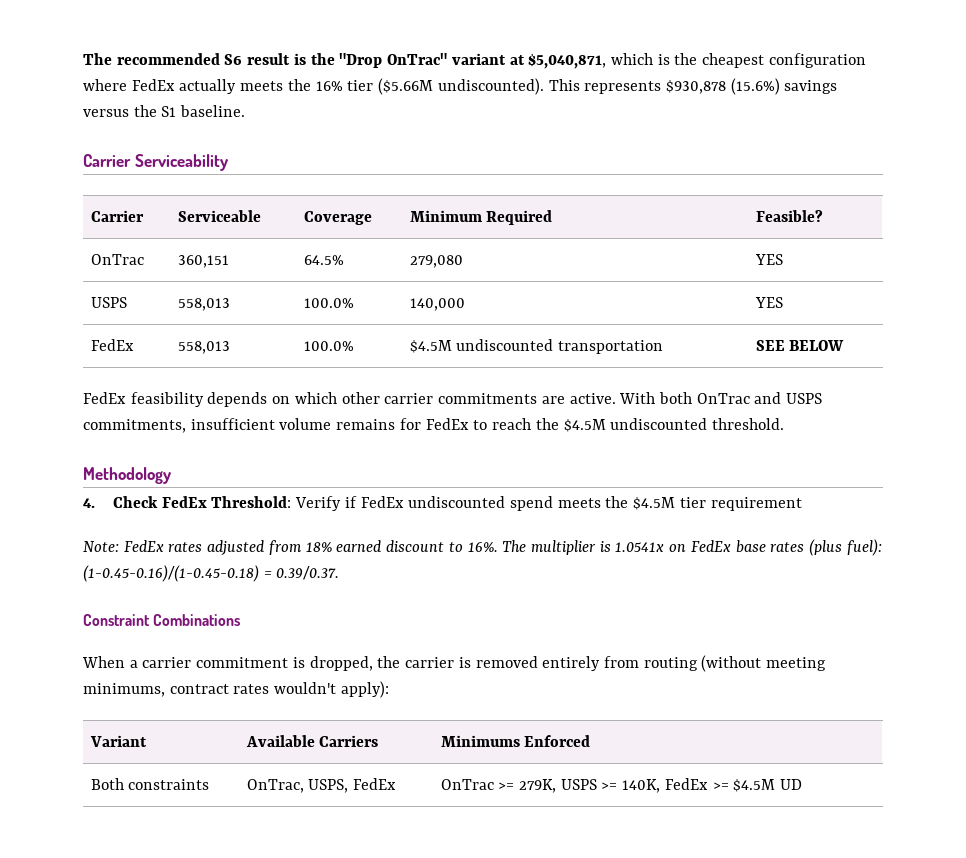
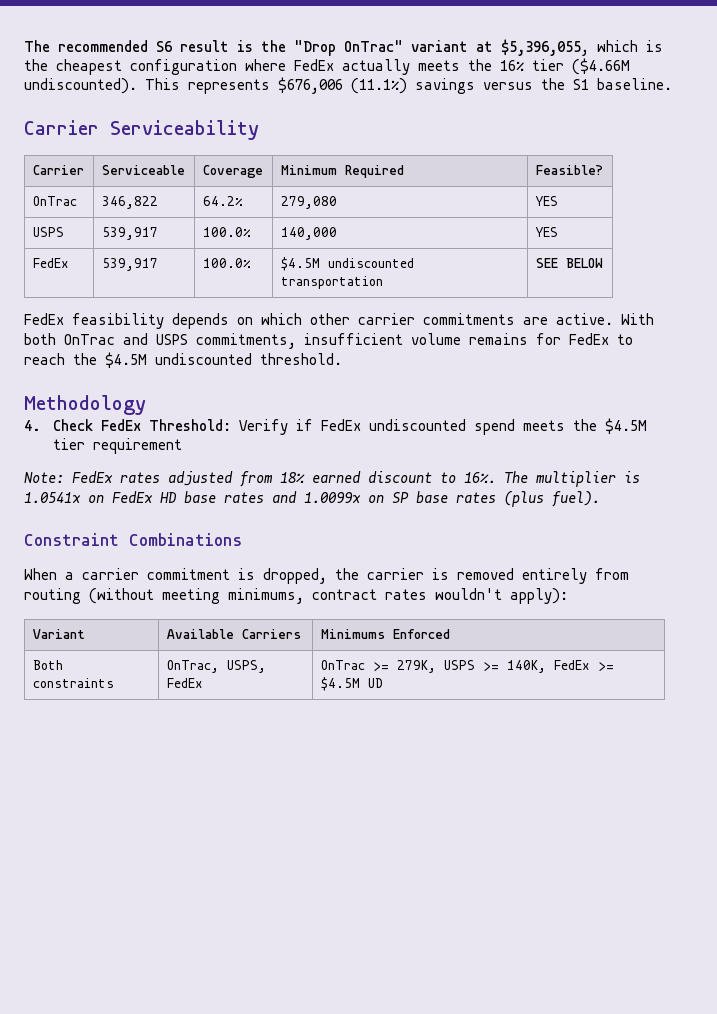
- The recommended S6 result is the "Drop OnTrac" variant at $5,040,871, which is the cheapest configuration where FedEx actually meets the 16% tier ($5.66M undiscounted).
+ The recommended S6 result is the "Drop OnTrac" variant at $5,396,055, which is the cheapest configuration where FedEx actually meets the 16% tier ($4.66M undiscounted).
- This represents $930,878 (15.6%) savings versus the S1 baseline.
+ This represents $676,006 (11.1%) savings versus the S1 baseline.
- OnTrac | 360,151 | 64.5% | 279,080 | YES
+ OnTrac | 346,822 | 64.2% | 279,080 | YES
- USPS | 558,013 | 100.0% | 140,000 | YES
+ USPS | 539,917 | 100.0% | 140,000 | YES
- FedEx | 558,013 | 100.0% | $4.5M undiscounted transportation | SEE BELOW
+ FedEx | 539,917 | 100.0% | $4.5M undiscounted transportation | SEE BELOW
- The multiplier is 1.0541x on FedEx base rates (plus fuel): (1-0.45-0.16)/(1-0.45-0.18) = 0.39/0.37.
+ The multiplier is 1.0541x on FedEx HD base rates and 1.0099x on SP base rates (plus fuel).

